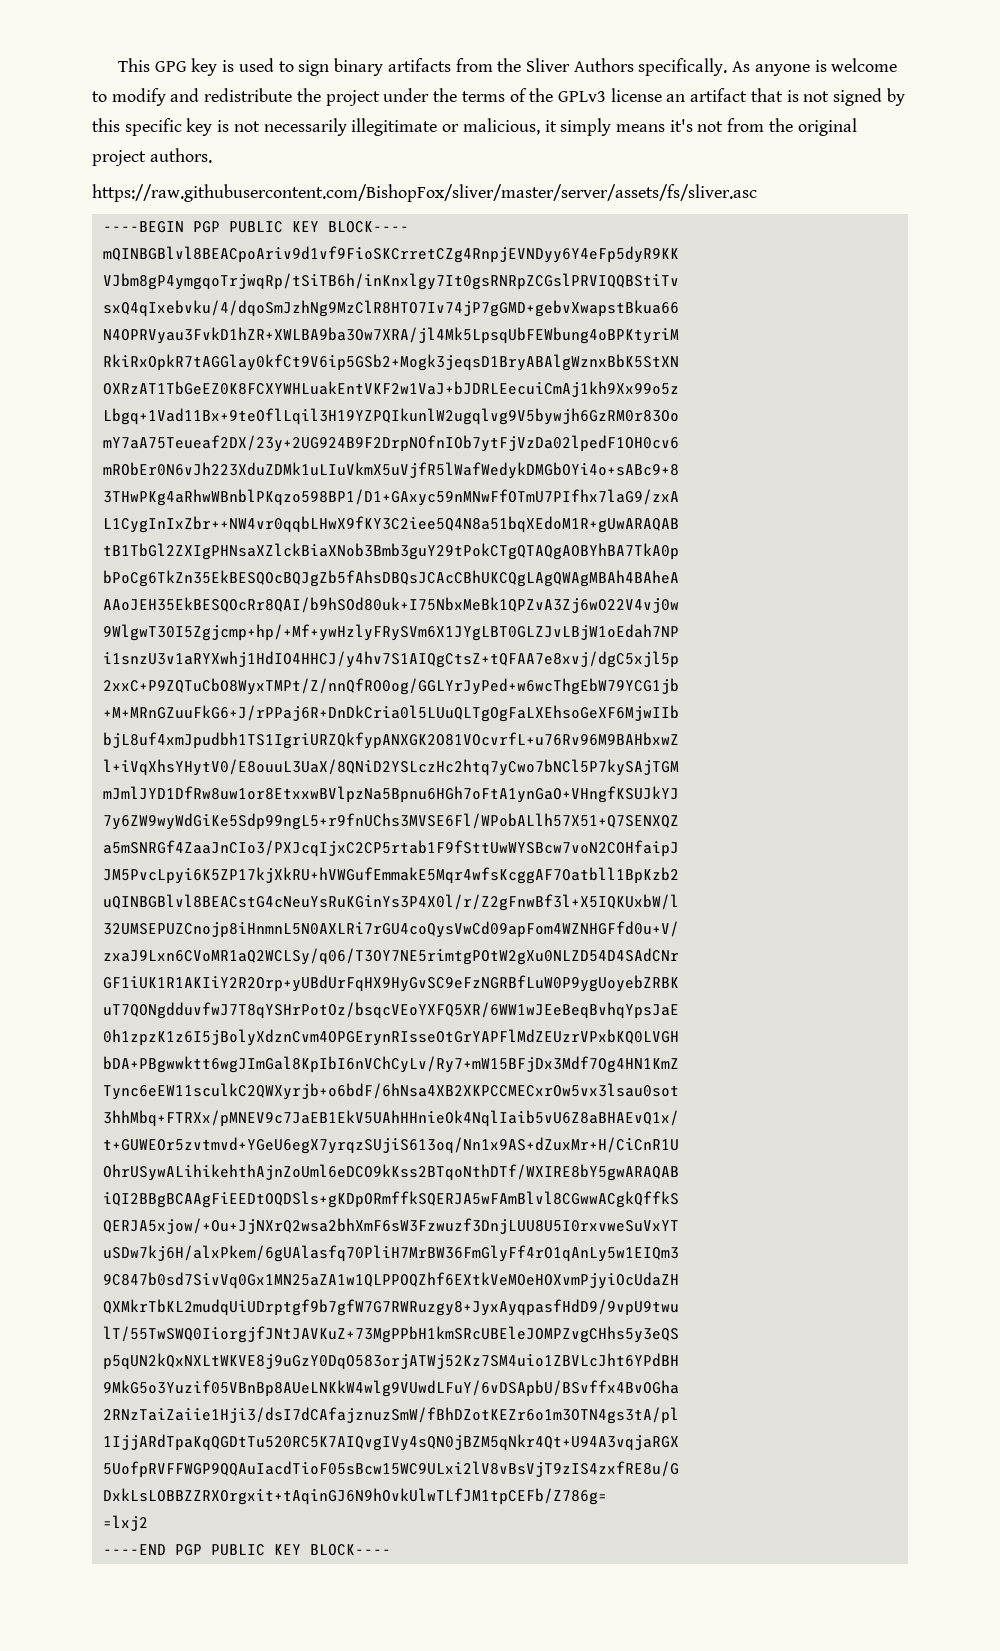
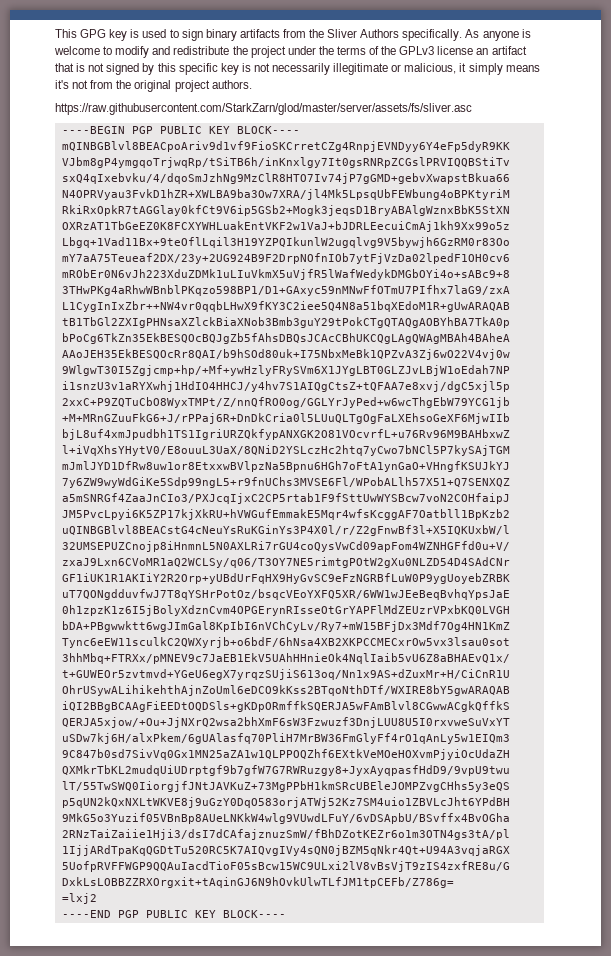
- https://raw.githubusercontent.com/BishopFox/sliver/master/server/assets/fs/sliver.asc
+ https://raw.githubusercontent.com/StarkZarn/glod/master/server/assets/fs/sliver.asc

